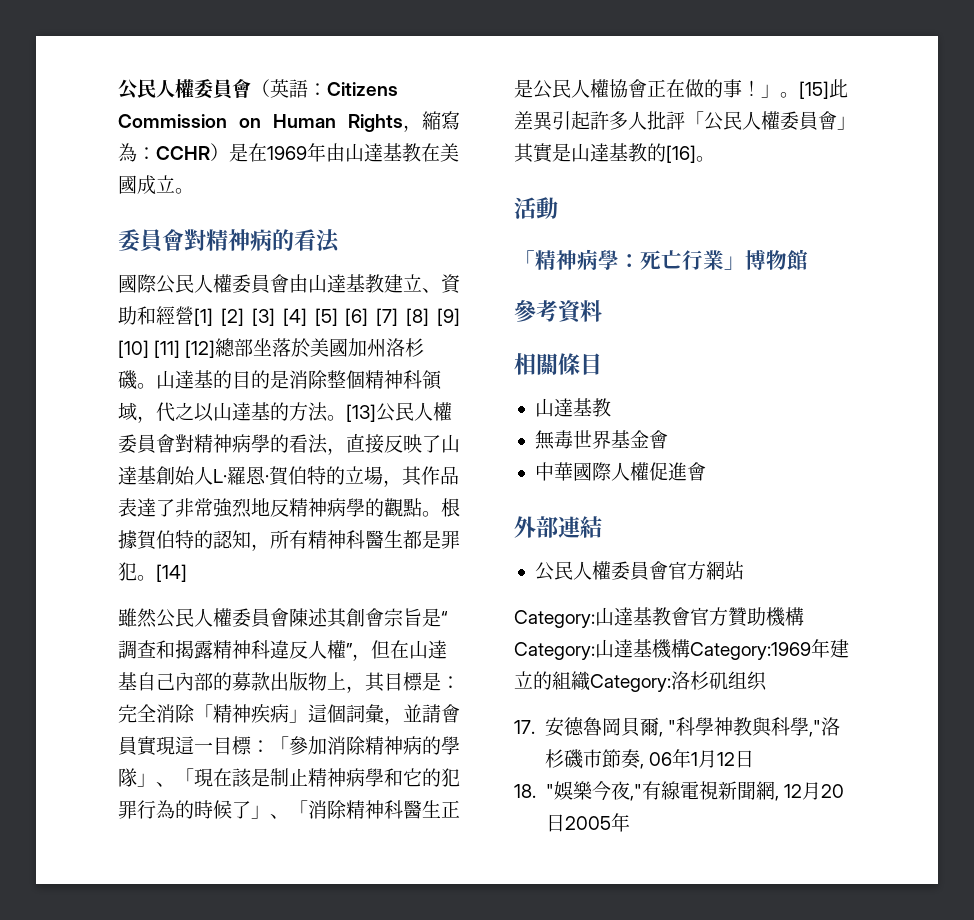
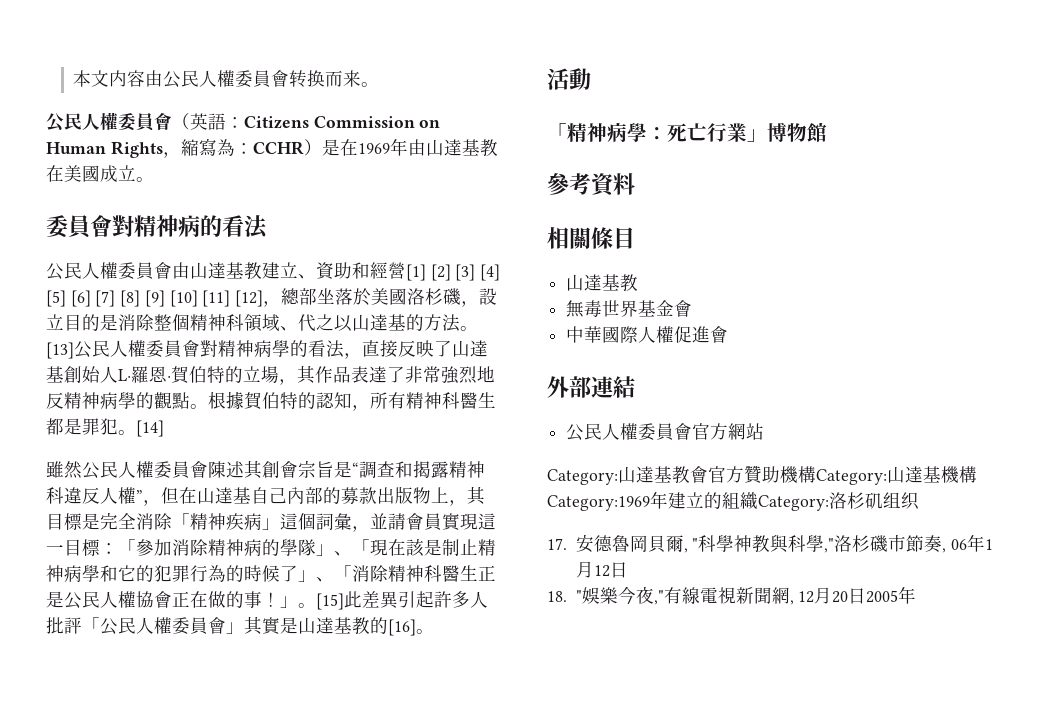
+ 本文内容由公民人權委員會转换而来。
- 國際公民人權委員會由山達基教建立、資助和經營[1] [2] [3] [4] [5] [6] [7] [8] [9] [10] [11] [12]總部坐落於美國加州洛杉磯。山達基的目的是消除整個精神科領域，代之以山達基的方法。
+ 公民人權委員會由山達基教建立、資助和經營[1] [2] [3] [4] [5] [6] [7] [8] [9] [10] [11] [12]，總部坐落於美國洛杉磯，設立目的是消除整個精神科領域、代之以山達基的方法。
- 雖然公民人權委員會陳述其創會宗旨是“調查和揭露精神科違反人權”，但在山達基自己內部的募款出版物上，其目標是：完全消除「精神疾病」這個詞彙，並請會員實現這一目標：
+ 雖然公民人權委員會陳述其創會宗旨是“調查和揭露精神科違反人權”，但在山達基自己內部的募款出版物上，其目標是完全消除「精神疾病」這個詞彙，並請會員實現這一目標：

